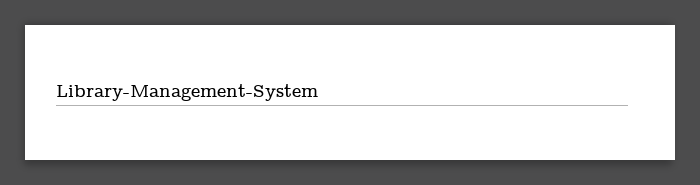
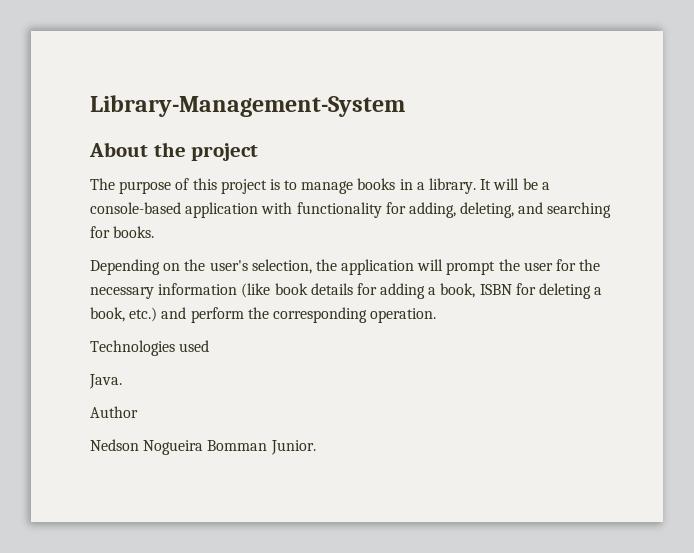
+ About the project
+ The purpose of this project is to manage books in a library. It will be a console-based application with functionality for adding, deleting, and searching for books.
+ Depending on the user's selection, the application will prompt the user for the necessary information (like book details for adding a book, ISBN for deleting a book, etc.) and perform the corresponding operation.
+ Technologies used
+ Java.
+ Author
+ Nedson Nogueira Bomman Junior.

